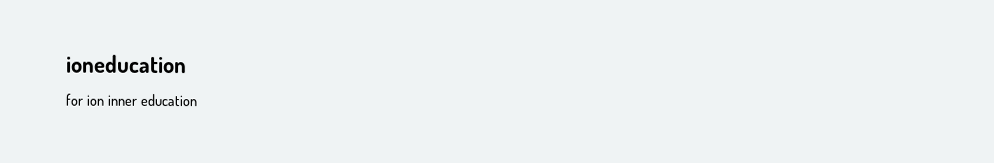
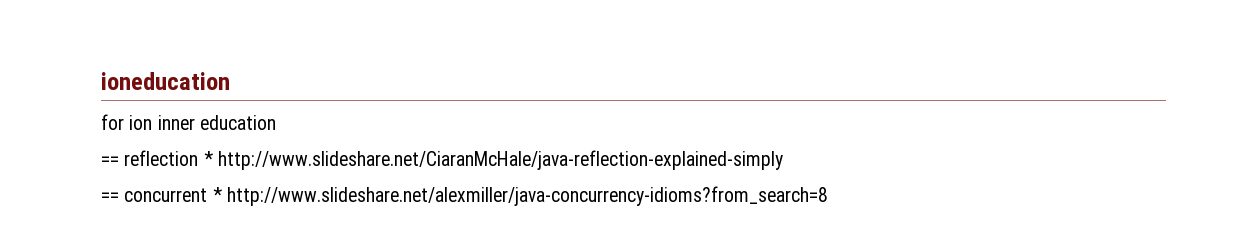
+ == reflection * http://www.slideshare.net/CiaranMcHale/java-reflection-explained-simply
+ == concurrent * http://www.slideshare.net/alexmiller/java-concurrency-idioms?from_search=8

